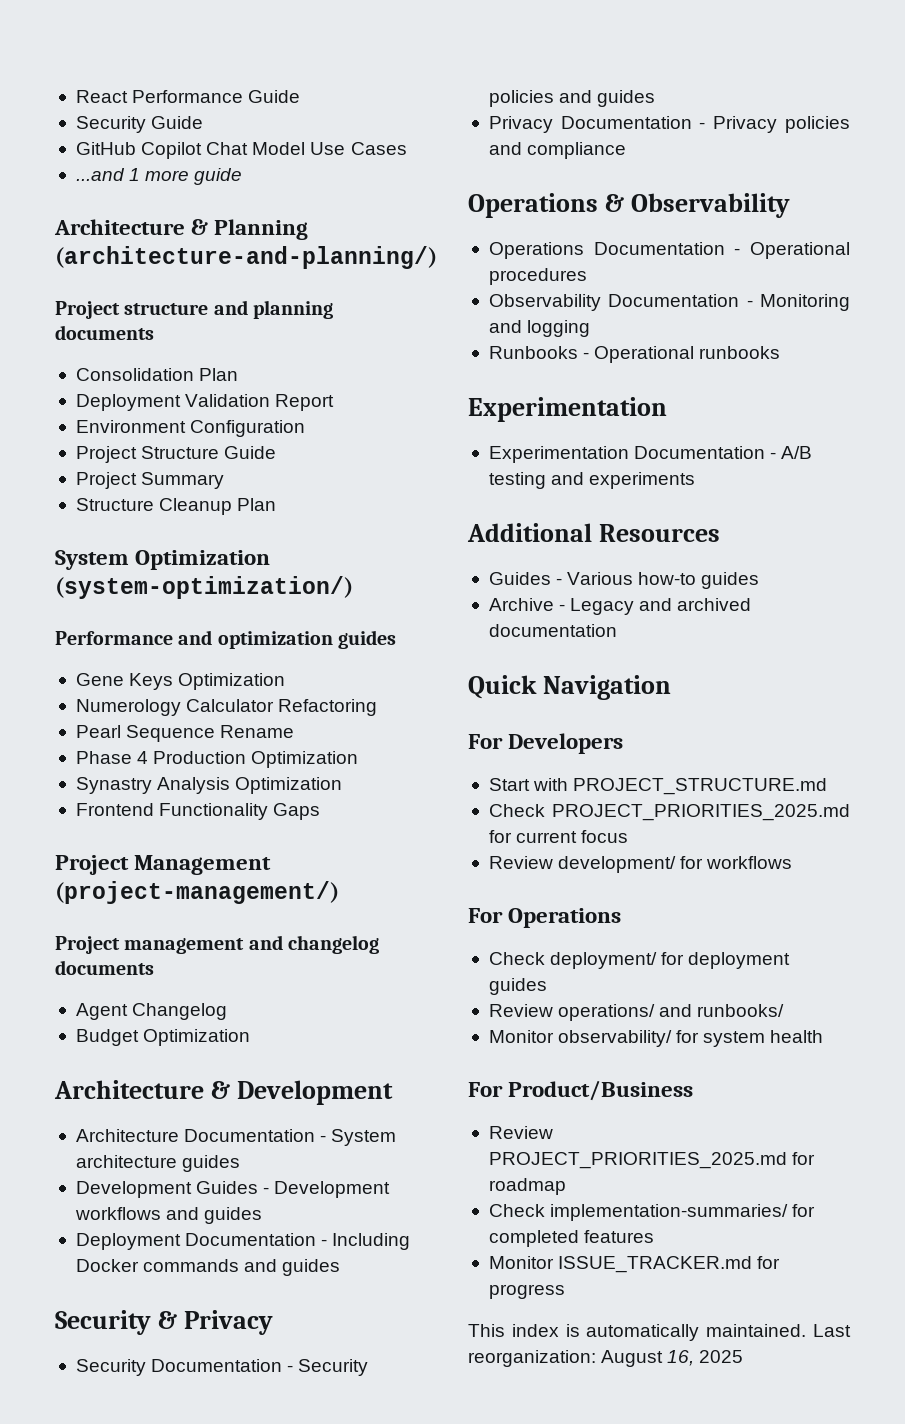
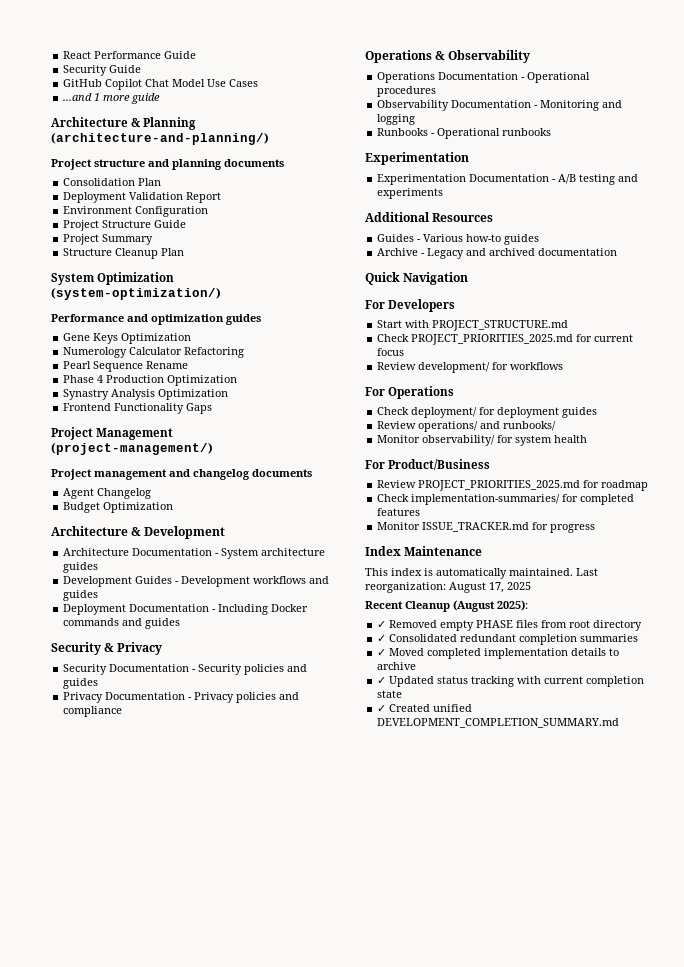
+ Index Maintenance
- Last reorganization: August 16, 2025
+ Last reorganization: August 17, 2025
+ Recent Cleanup (August 2025):
+ ✓ Removed empty PHASE files from root directory
+ ✓ Consolidated redundant completion summaries
+ ✓ Moved completed implementation details to archive
+ ✓ Updated status tracking with current completion state
+ ✓ Created unified DEVELOPMENT_COMPLETION_SUMMARY.md

